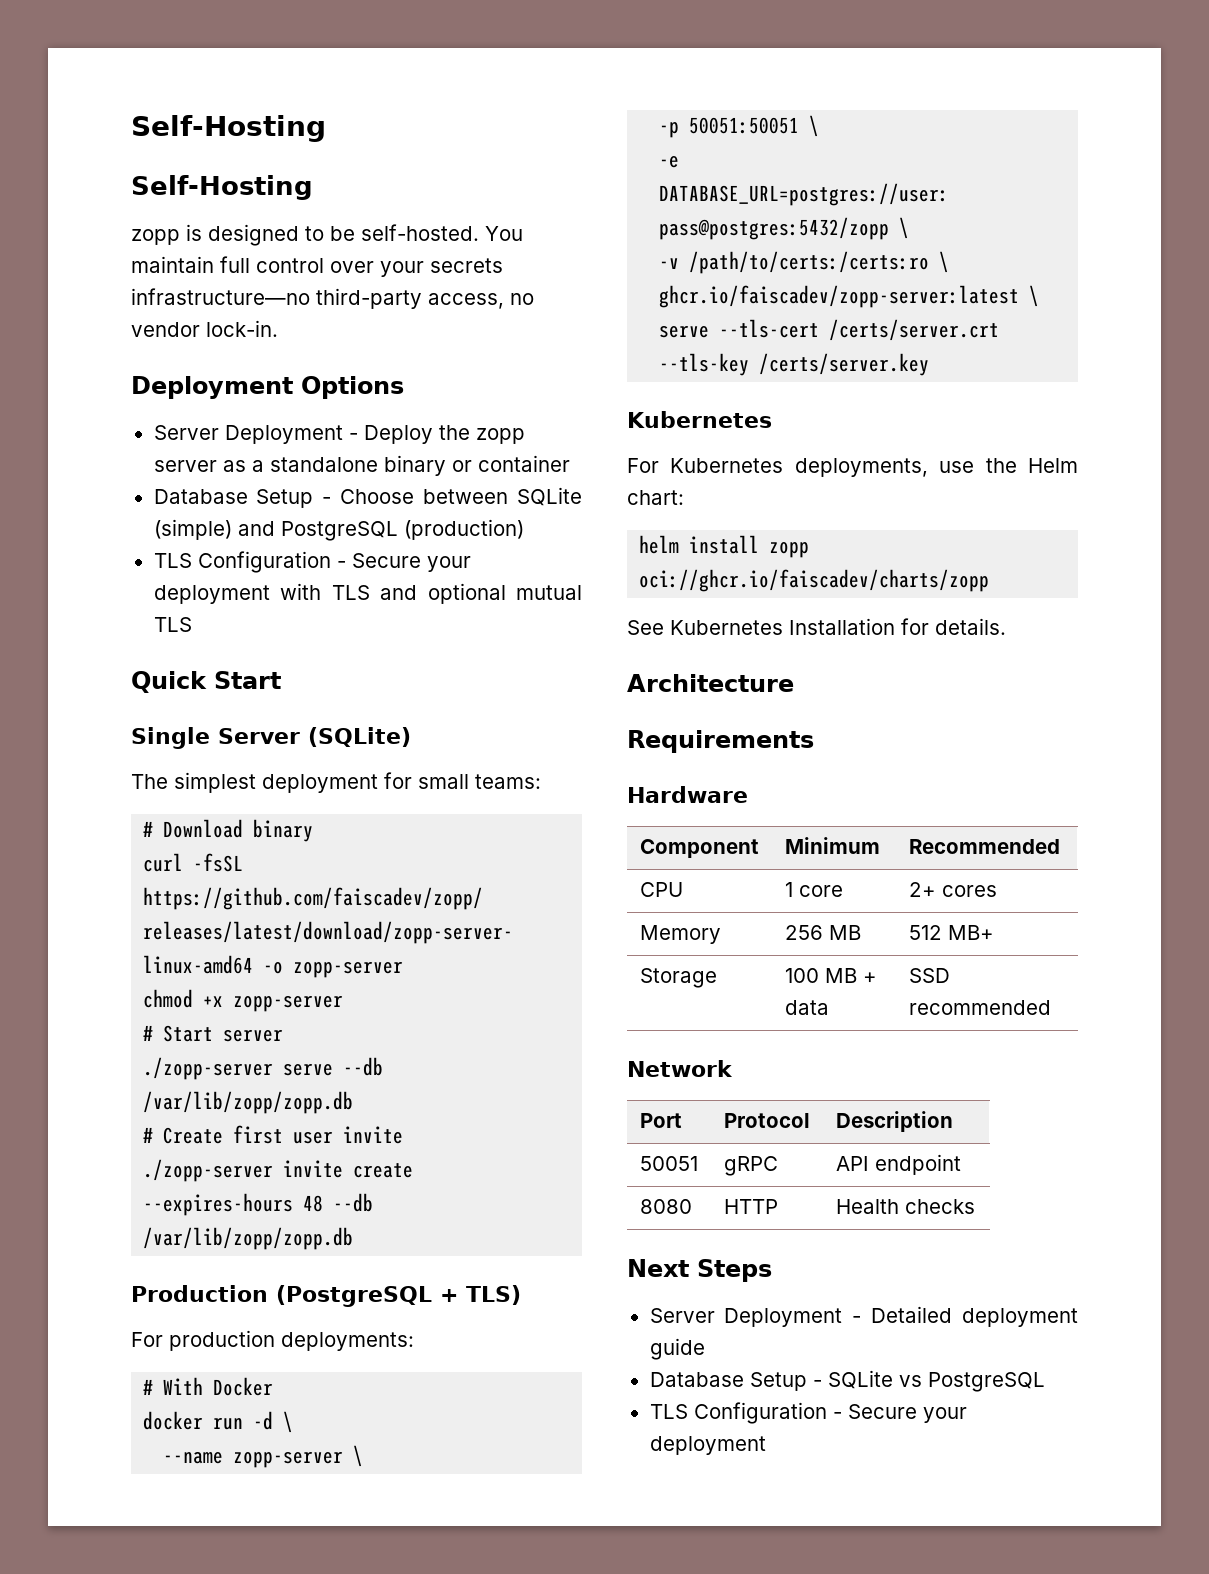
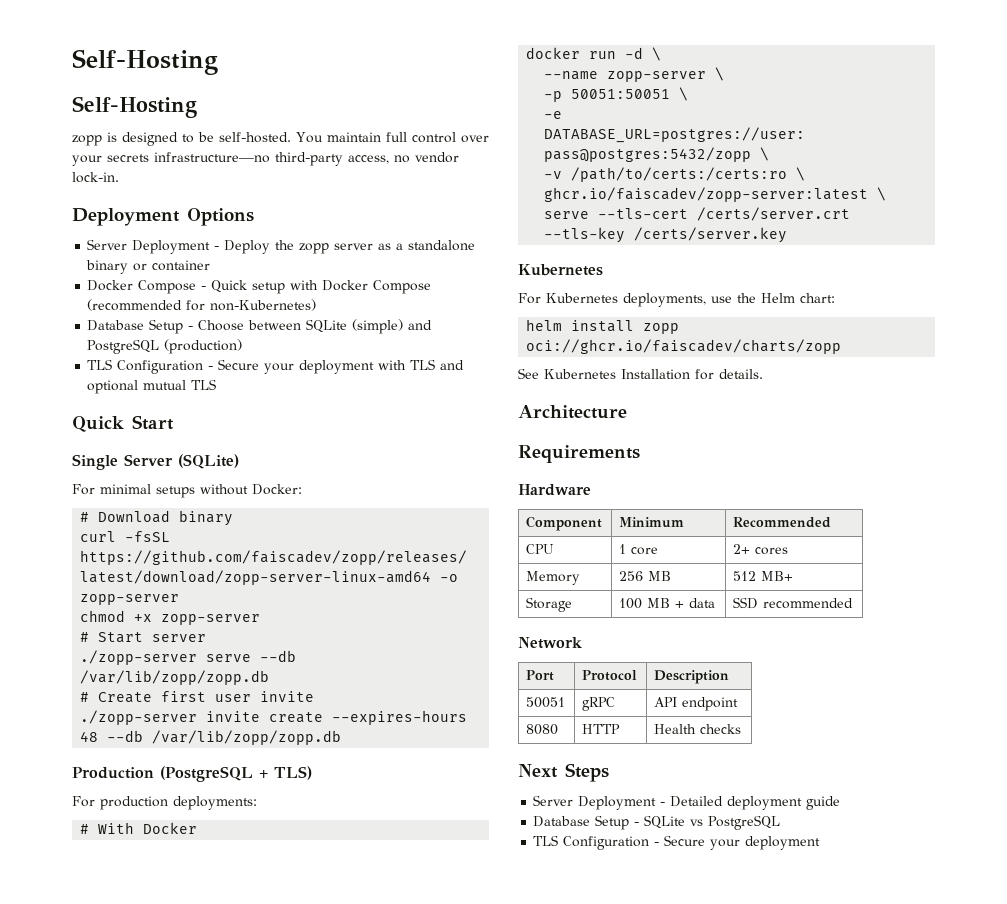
+ Docker Compose - Quick setup with Docker Compose (recommended for non-Kubernetes)
- The simplest deployment for small teams:
+ For minimal setups without Docker:

